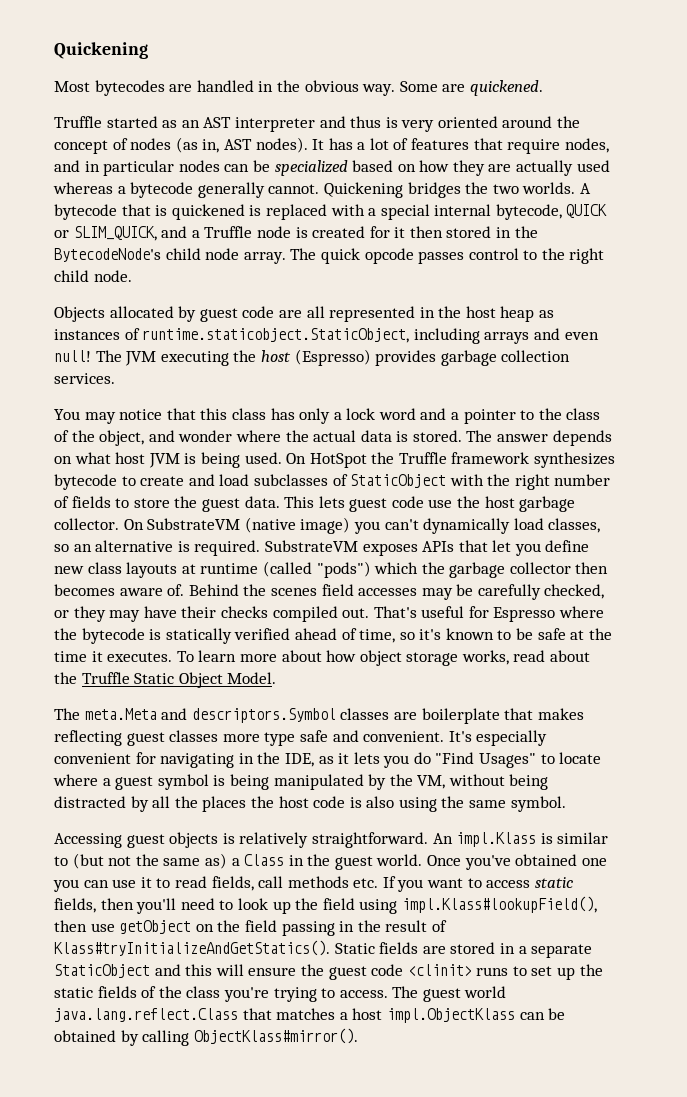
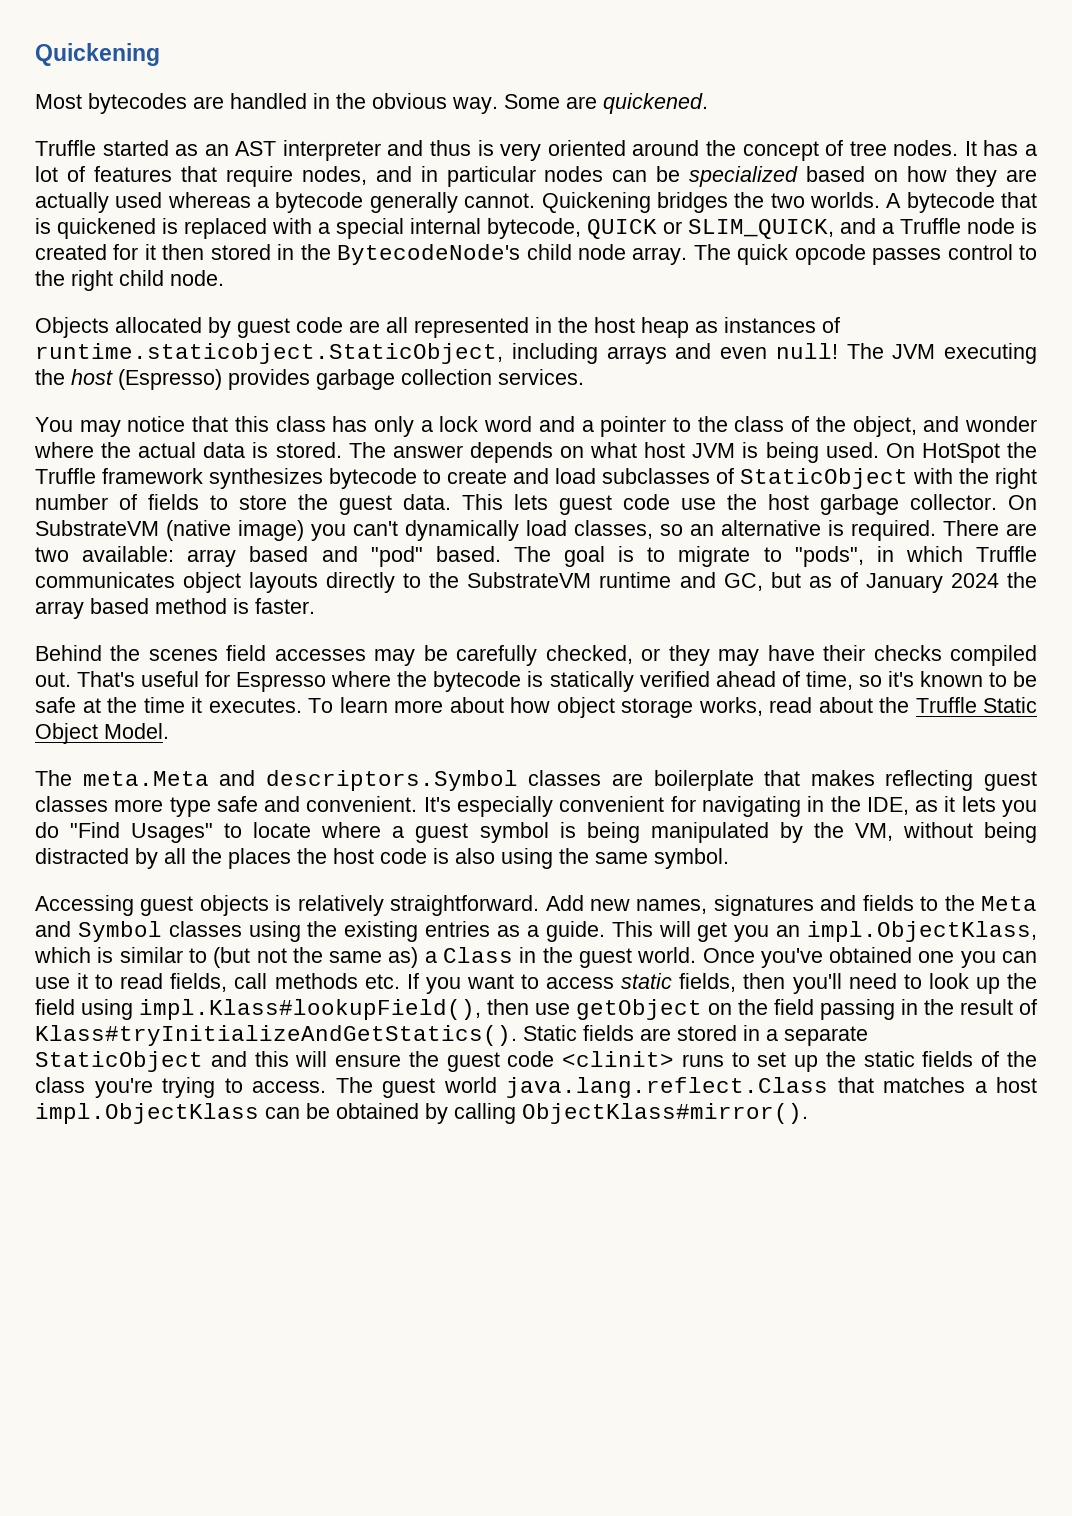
- Truffle started as an AST interpreter and thus is very oriented around the concept of nodes (as in, AST nodes).
+ Truffle started as an AST interpreter and thus is very oriented around the concept of tree nodes.
- SubstrateVM exposes APIs that let you define new class layouts at runtime (called "pods") which the garbage collector then becomes aware of. Behind the scenes field accesses may be carefully checked, or they may have their checks compiled out.
+ There are two available: array based and "pod" based. The goal is to migrate to "pods", in which Truffle communicates object layouts directly to the SubstrateVM runtime and GC, but as of January 2024 the array based method is faster.
+ Behind the scenes field accesses may be carefully checked, or they may have their checks compiled out.
- An impl.Klass is similar to (but not the same as) a Class in the guest world.
+ Add new names, signatures and fields to the Meta and Symbol classes using the existing entries as a guide. This will get you an impl.ObjectKlass, which is similar to (but not the same as) a Class in the guest world.

